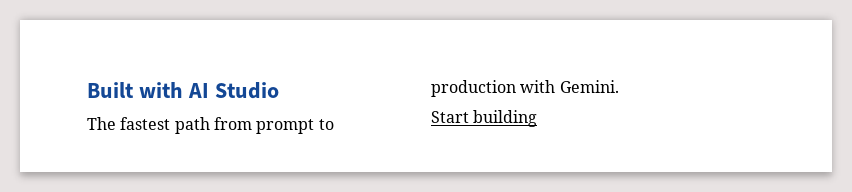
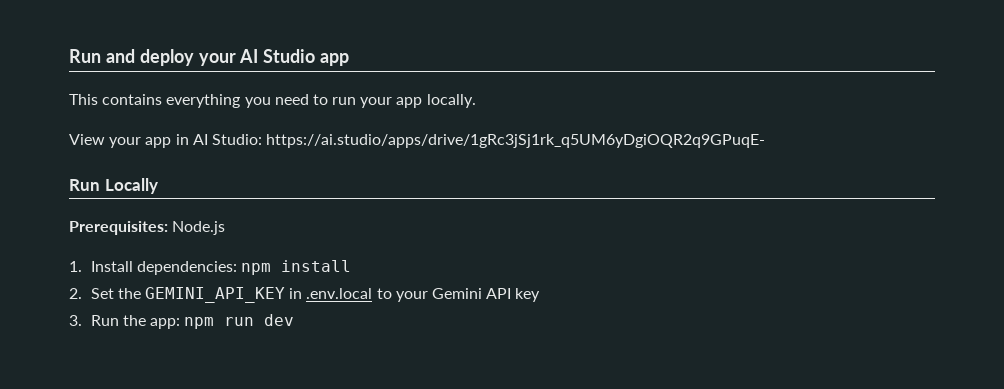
- Built with AI Studio
- The fastest path from prompt to production with Gemini.
- Start building
+ Run and deploy your AI Studio app
+ This contains everything you need to run your app locally.
+ View your app in AI Studio: https://ai.studio/apps/drive/1gRc3jSj1rk_q5UM6yDgiOQR2q9GPuqE-
+ Run Locally
+ Prerequisites: Node.js
+ 1. Install dependencies: npm install
+ 2. Set the GEMINI_API_KEY in .env.local to your Gemini API key
+ 3. Run the app: npm run dev

